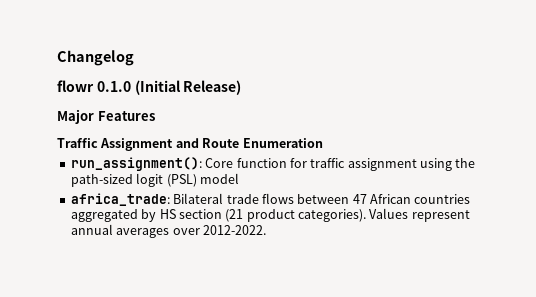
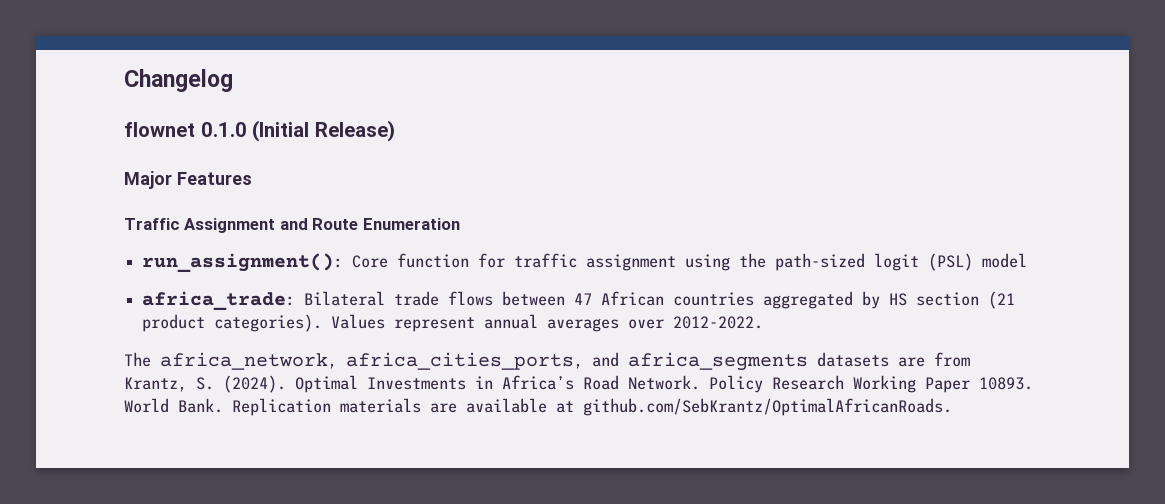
- flowr 0.1.0 (Initial Release)
+ flownet 0.1.0 (Initial Release)
+ The africa_network, africa_cities_ports, and africa_segments datasets are from Krantz, S. (2024). Optimal Investments in Africa’s Road Network. Policy Research Working Paper 10893. World Bank. Replication materials are available at github.com/SebKrantz/OptimalAfricanRoads.

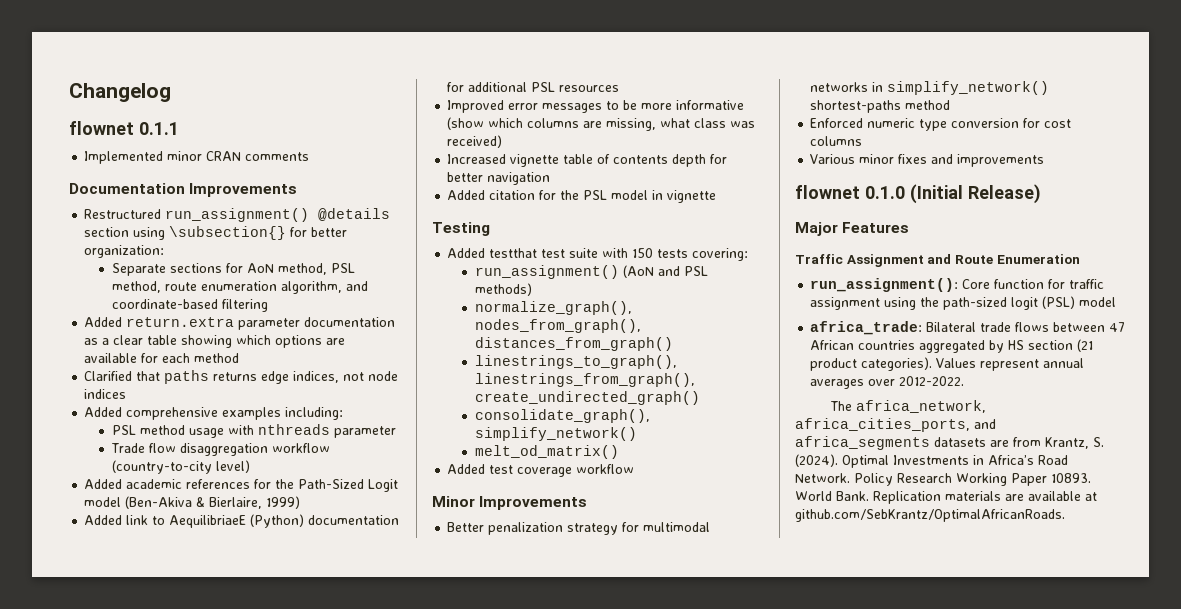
+ flownet 0.1.1
+ Implemented minor CRAN comments
+ Documentation Improvements
+ Restructured run_assignment() @details section using \subsection{} for better organization:
+ Separate sections for AoN method, PSL method, route enumeration algorithm, and coordinate-based filtering
+ Added return.extra parameter documentation as a clear table showing which options are available for each method
+ Clarified that paths returns edge indices, not node indices
+ Added comprehensive examples including:
+ PSL method usage with nthreads parameter
+ Trade flow disaggregation workflow (country-to-city level)
+ Added academic references for the Path-Sized Logit model (Ben-Akiva & Bierlaire, 1999)
+ Added link to AequilibriaeE (Python) documentation for additional PSL resources
+ Improved error messages to be more informative (show which columns are missing, what class was received)
+ Increased vignette table of contents depth for better navigation
+ Added citation for the PSL model in vignette
+ Testing
+ Added testthat test suite with 150 tests covering:
+ run_assignment() (AoN and PSL methods)
+ normalize_graph(), nodes_from_graph(), distances_from_graph()
+ linestrings_to_graph(), linestrings_from_graph(), create_undirected_graph()
+ consolidate_graph(), simplify_network()
+ melt_od_matrix()
+ Added test coverage workflow
+ Minor Improvements
+ Better penalization strategy for multimodal networks in simplify_network() shortest-paths method
+ Enforced numeric type conversion for cost columns
+ Various minor fixes and improvements

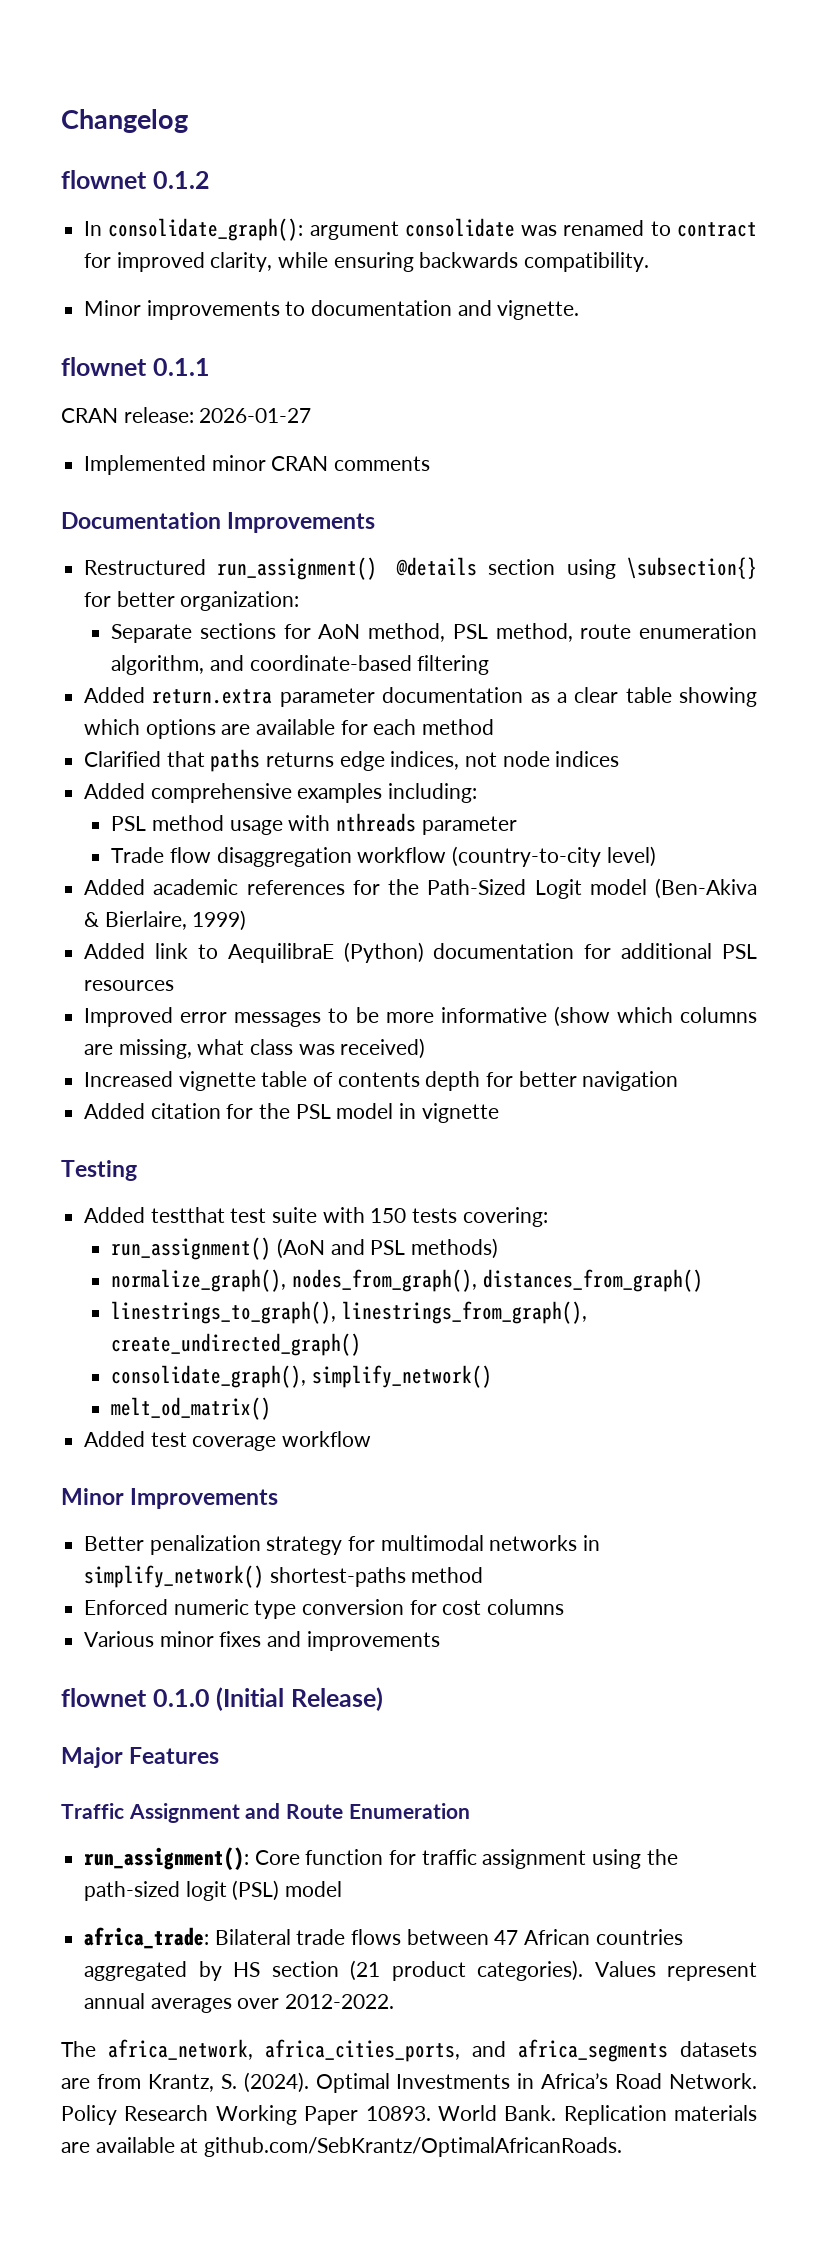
+ flownet 0.1.2
+ In consolidate_graph(): argument consolidate was renamed to contract for improved clarity, while ensuring backwards compatibility.
+ Minor improvements to documentation and vignette.
+ CRAN release: 2026-01-27
- Added link to AequilibriaeE (Python) documentation for additional PSL resources
+ Added link to AequilibraE (Python) documentation for additional PSL resources

